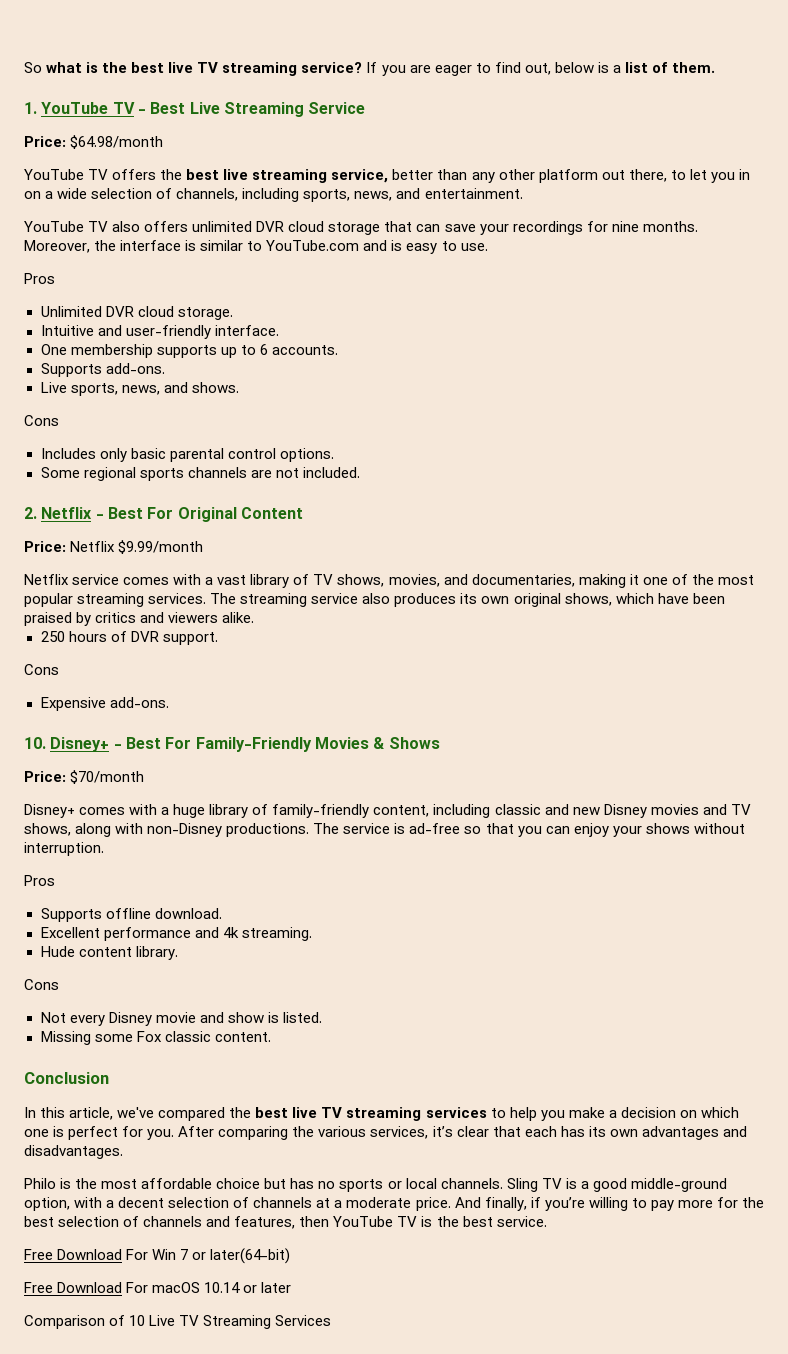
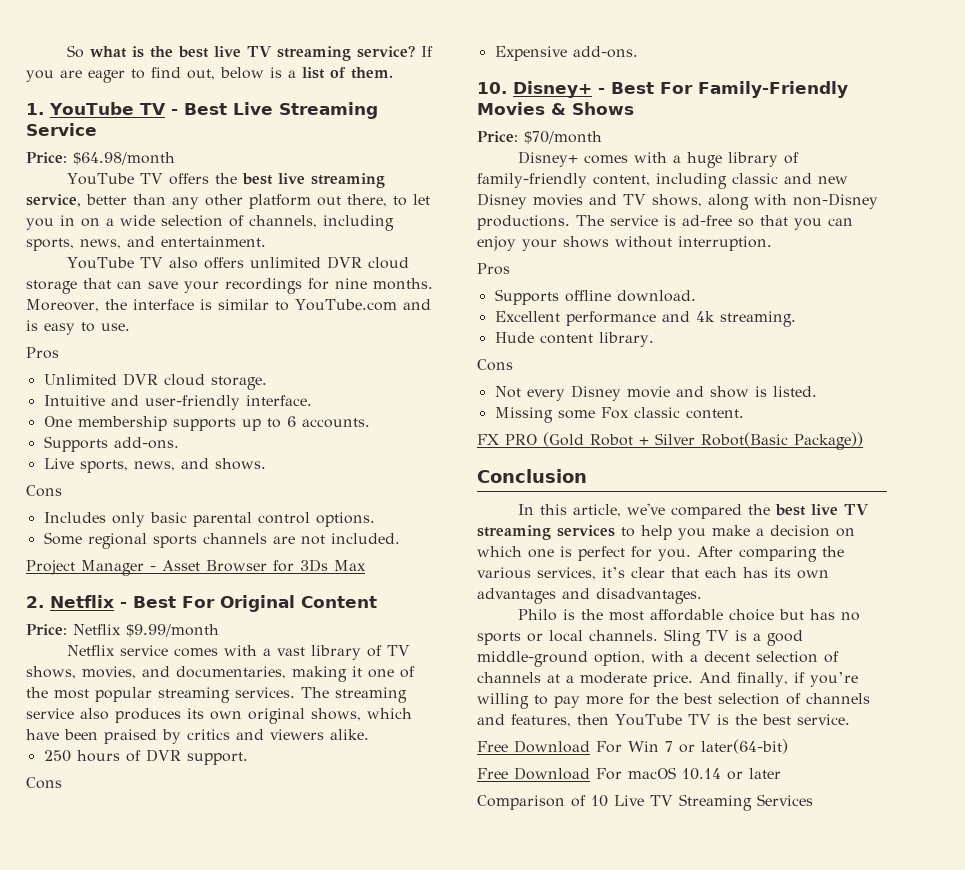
+ Project Manager - Asset Browser for 3Ds Max
+ FX PRO (Gold Robot + Silver Robot(Basic Package))

